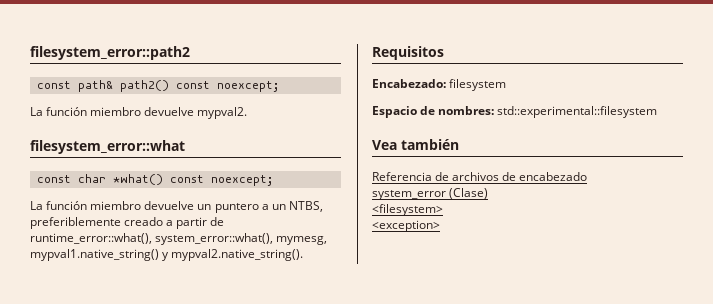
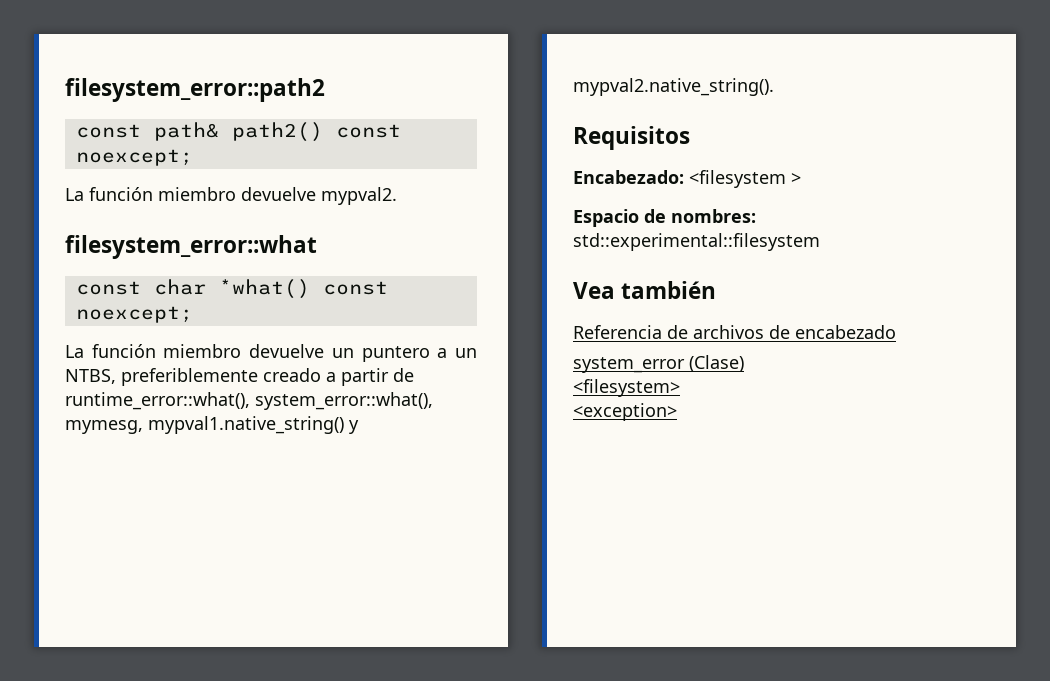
- Encabezado: filesystem
+ Encabezado: <filesystem >

